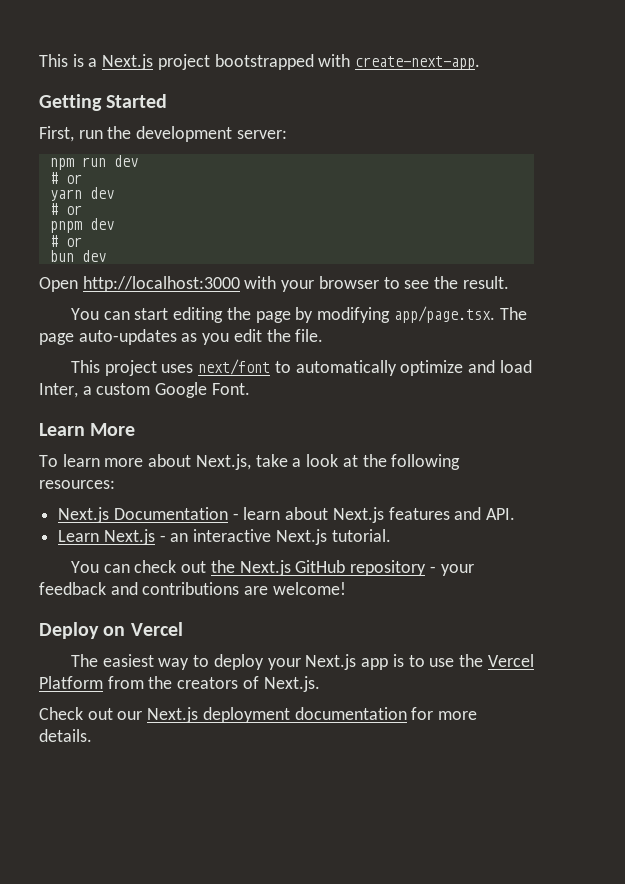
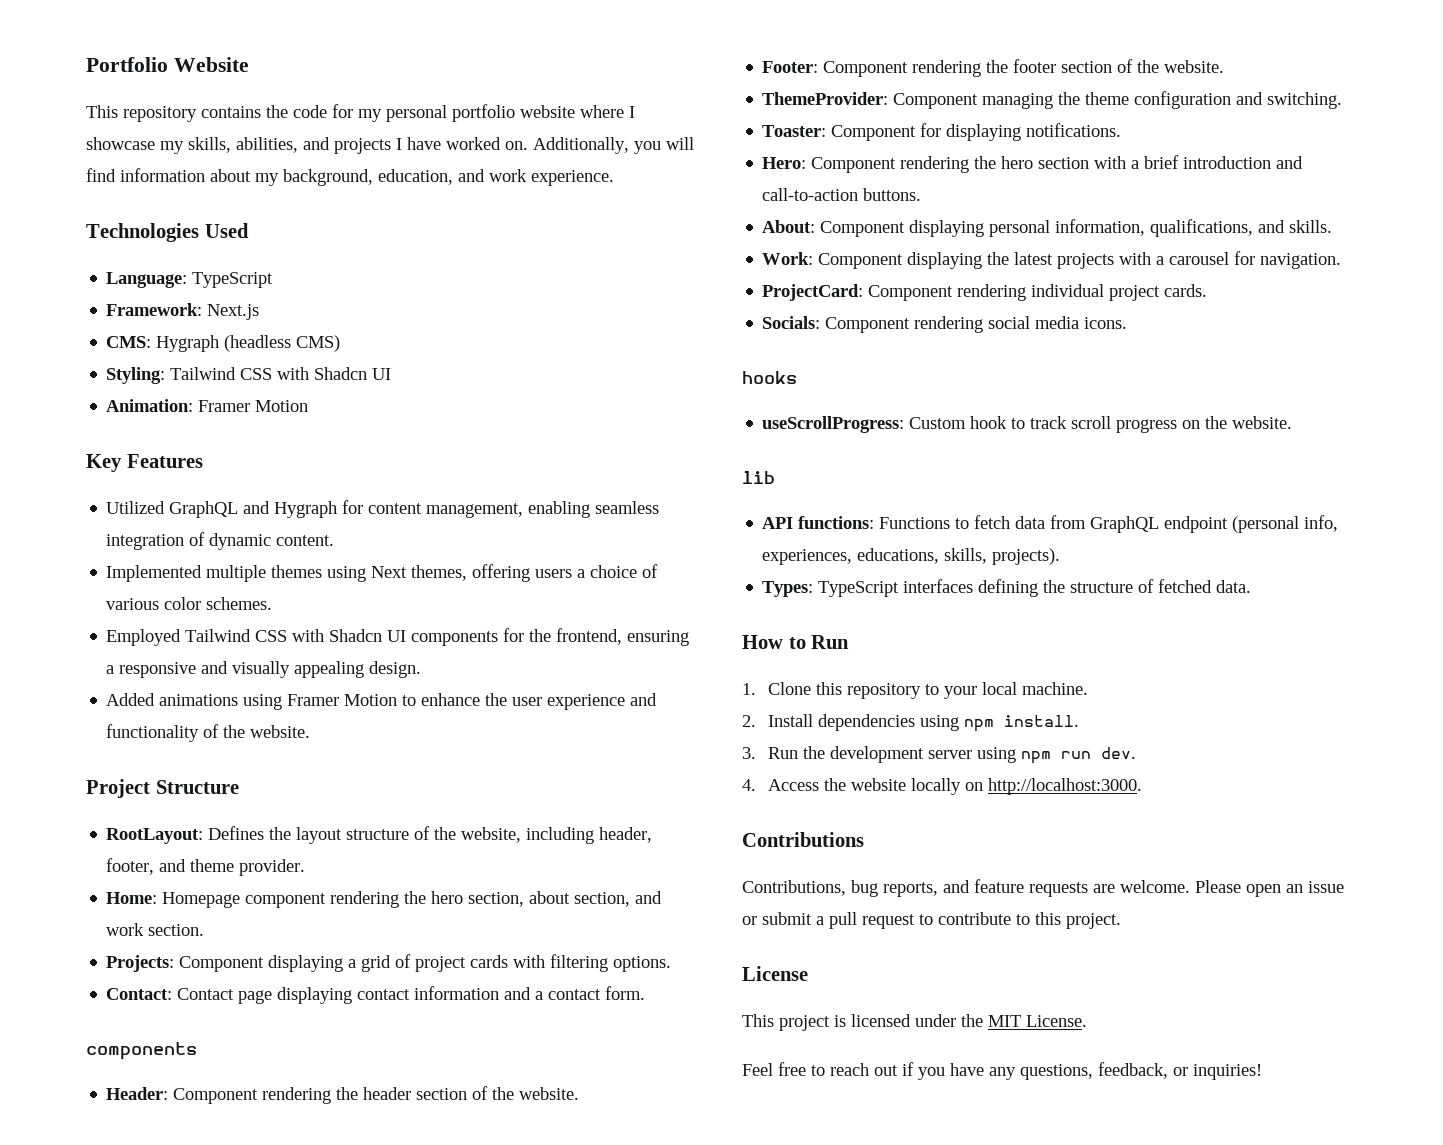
- This is a Next.js project bootstrapped with create-next-app.
- Getting Started
- First, run the development server:
- npm run dev
- # or
- yarn dev
- # or
- pnpm dev
- # or
- bun dev
- Open http://localhost:3000 with your browser to see the result.
- You can start editing the page by modifying app/page.tsx. The page auto-updates as you edit the file.
- This project uses next/font to automatically optimize and load Inter, a custom Google Font.
- Learn More
- To learn more about Next.js, take a look at the following resources:
- Next.js Documentation - learn about Next.js features and API.
- Learn Next.js - an interactive Next.js tutorial.
- You can check out the Next.js GitHub repository - your feedback and contributions are welcome!
- Deploy on Vercel
- The easiest way to deploy your Next.js app is to use the Vercel Platform from the creators of Next.js.
- Check out our Next.js deployment documentation for more details.
+ Portfolio Website
+ This repository contains the code for my personal portfolio website where I showcase my skills, abilities, and projects I have worked on. Additionally, you will find information about my background, education, and work experience.
+ Technologies Used
+ Language: TypeScript
+ Framework: Next.js
+ CMS: Hygraph (headless CMS)
+ Styling: Tailwind CSS with Shadcn UI
+ Animation: Framer Motion
+ Key Features
+ Utilized GraphQL and Hygraph for content management, enabling seamless integration of dynamic content.
+ Implemented multiple themes using Next themes, offering users a choice of various color schemes.
+ Employed Tailwind CSS with Shadcn UI components for the frontend, ensuring a responsive and visually appealing design.
+ Added animations using Framer Motion to enhance the user experience and functionality of the website.
+ Project Structure
+ RootLayout: Defines the layout structure of the website, including header, footer, and theme provider.
+ Home: Homepage component rendering the hero section, about section, and work section.
+ Projects: Component displaying a grid of project cards with filtering options.
+ Contact: Contact page displaying contact information and a contact form.
+ components
+ Header: Component rendering the header section of the website.
+ Footer: Component rendering the footer section of the website.
+ ThemeProvider: Component managing the theme configuration and switching.
+ Toaster: Component for displaying notifications.
+ Hero: Component rendering the hero section with a brief introduction and call-to-action buttons.
+ About: Component displaying personal information, qualifications, and skills.
+ Work: Component displaying the latest projects with a carousel for navigation.
+ ProjectCard: Component rendering individual project cards.
+ Socials: Component rendering social media icons.
+ hooks
+ useScrollProgress: Custom hook to track scroll progress on the website.
+ lib
+ API functions: Functions to fetch data from GraphQL endpoint (personal info, experiences, educations, skills, projects).
+ Types: TypeScript interfaces defining the structure of fetched data.
+ How to Run
+ 1. Clone this repository to your local machine.
+ 2. Install dependencies using npm install.
+ 3. Run the development server using npm run dev.
+ 4. Access the website locally on http://localhost:3000.
+ Contributions
+ Contributions, bug reports, and feature requests are welcome. Please open an issue or submit a pull request to contribute to this project.
+ License
+ This project is licensed under the MIT License.
+ Feel free to reach out if you have any questions, feedback, or inquiries!

